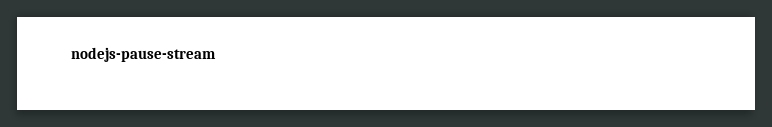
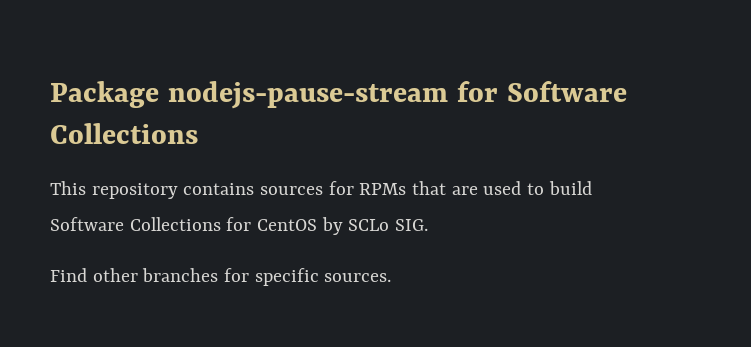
- nodejs-pause-stream
+ Package nodejs-pause-stream for Software Collections
+ This repository contains sources for RPMs that are used to build Software Collections for CentOS by SCLo SIG.
+ Find other branches for specific sources.

